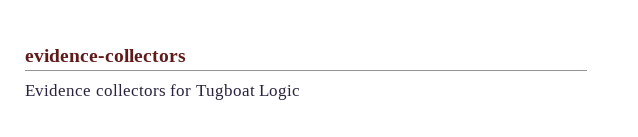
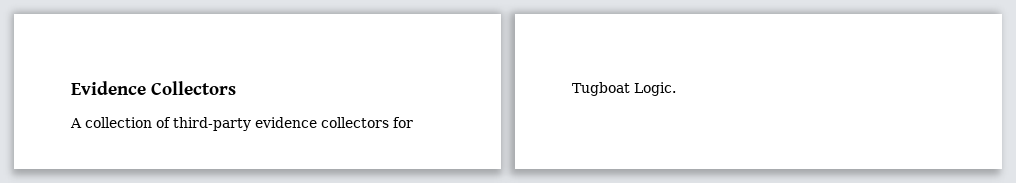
- evidence-collectors
- Evidence collectors for Tugboat Logic
+ Evidence Collectors
+ A collection of third-party evidence collectors for Tugboat Logic.

